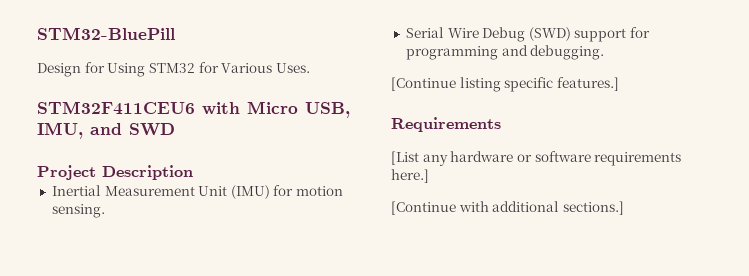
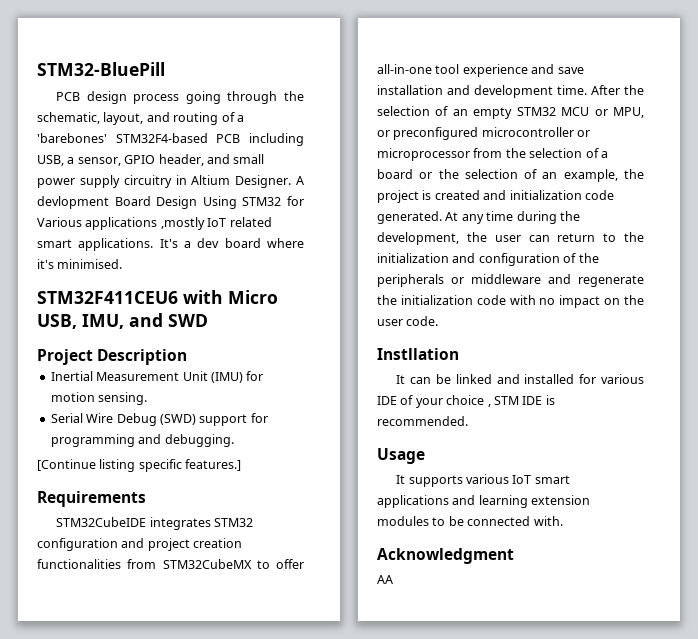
- Design for Using STM32 for Various Uses.
+ PCB design process going through the schematic, layout, and routing of a 'barebones' STM32F4-based PCB including USB, a sensor, GPIO header, and small power supply circuitry in Altium Designer. A devlopment Board Design Using STM32 for Various applications ,mostly IoT related smart applications. It's a dev board where it's minimised.
- [List any hardware or software requirements here.]
- [Continue with additional sections.]
+ STM32CubeIDE integrates STM32 configuration and project creation functionalities from STM32CubeMX to offer all-in-one tool experience and save installation and development time. After the selection of an empty STM32 MCU or MPU, or preconfigured microcontroller or microprocessor from the selection of a board or the selection of an example, the project is created and initialization code generated. At any time during the development, the user can return to the initialization and configuration of the peripherals or middleware and regenerate the initialization code with no impact on the user code.
+ Instllation
+ It can be linked and installed for various IDE of your choice , STM IDE is recommended.
+ Usage
+ It supports various IoT smart applications and learning extension modules to be connected with.
+ Acknowledgment
+ AA

